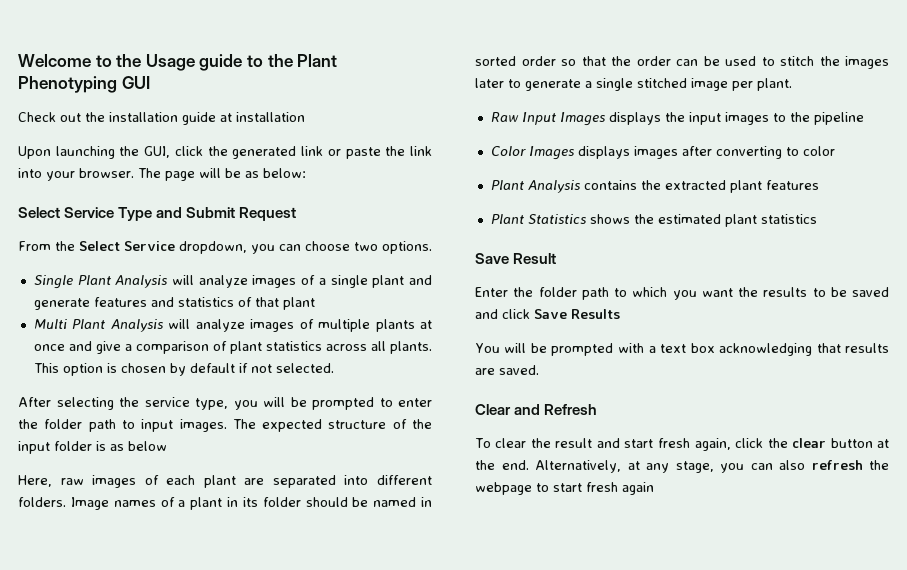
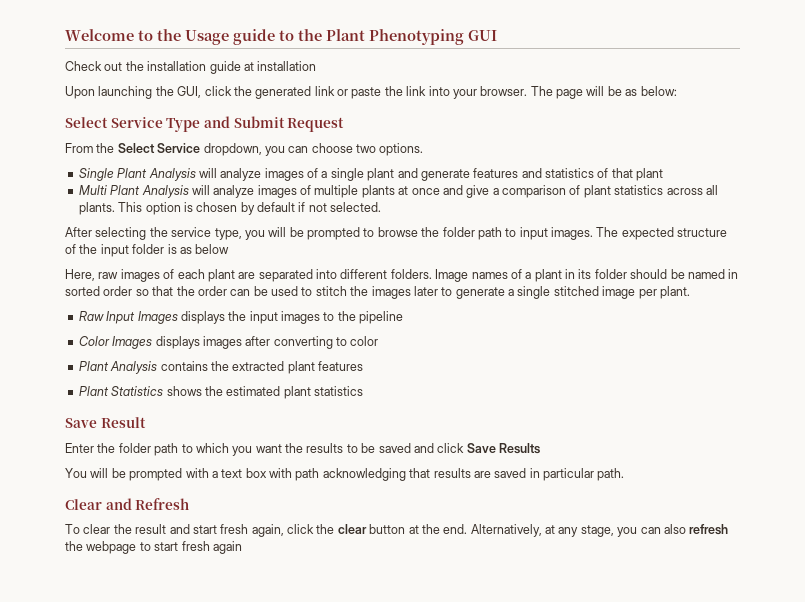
- After selecting the service type, you will be prompted to enter the folder path to input images.
+ After selecting the service type, you will be prompted to browse the folder path to input images.
- You will be prompted with a text box acknowledging that results are saved.
+ You will be prompted with a text box with path acknowledging that results are saved in particular path.

